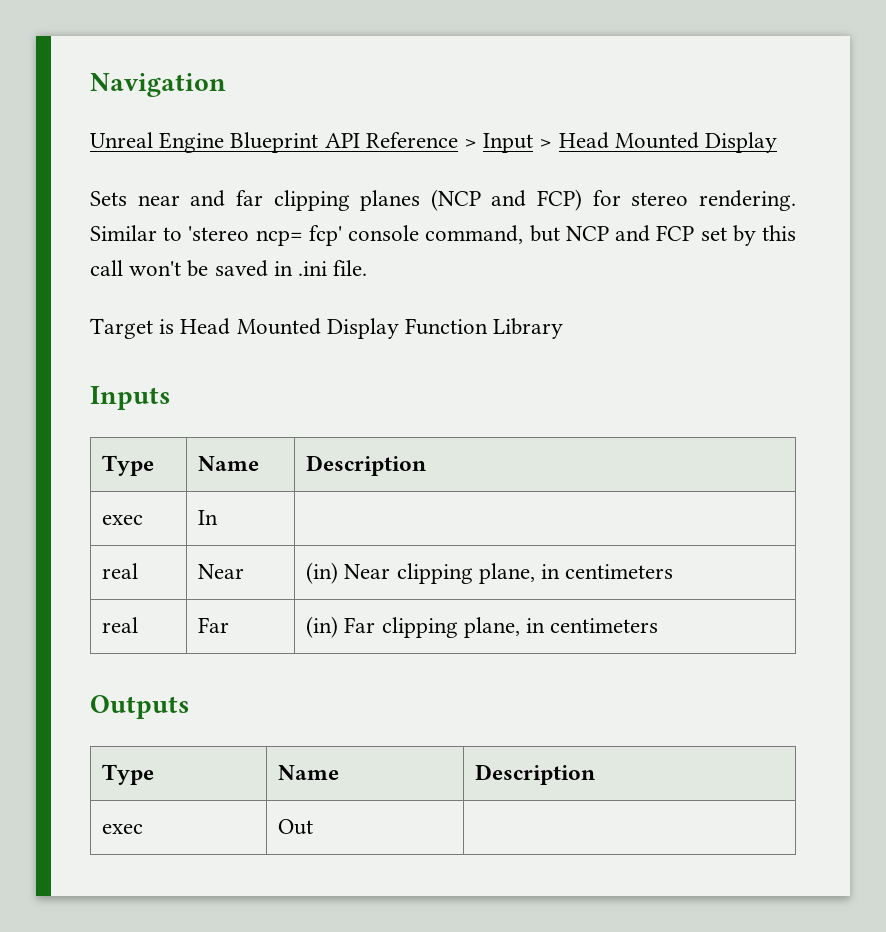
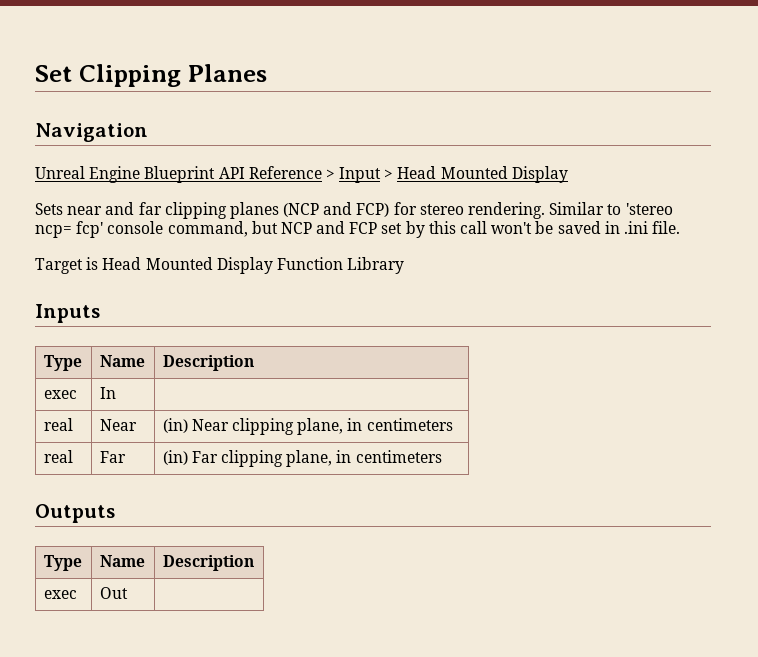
+ Set Clipping Planes

